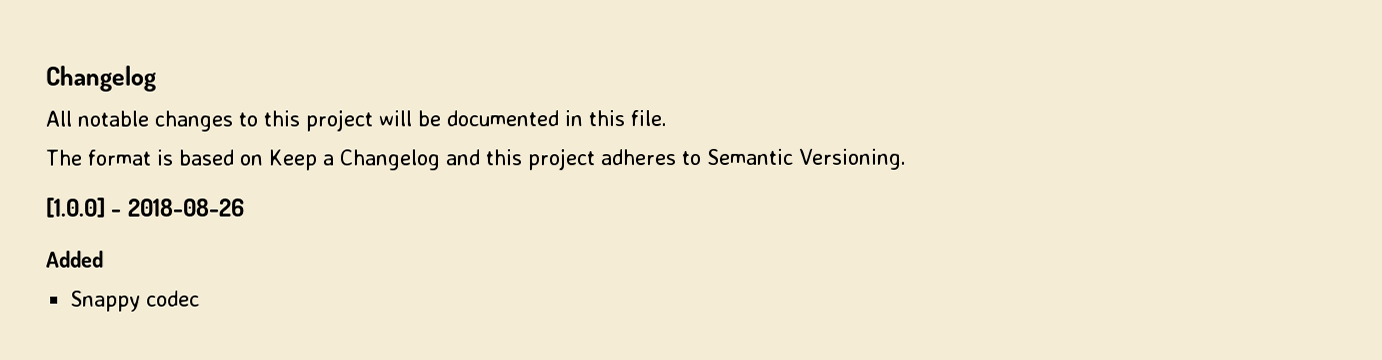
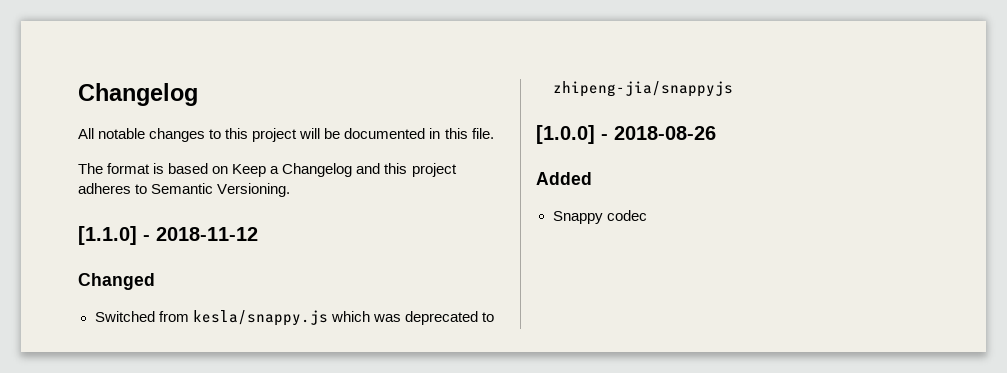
+ [1.1.0] - 2018-11-12
+ Changed
+ Switched from kesla/snappy.js which was deprecated to zhipeng-jia/snappyjs

